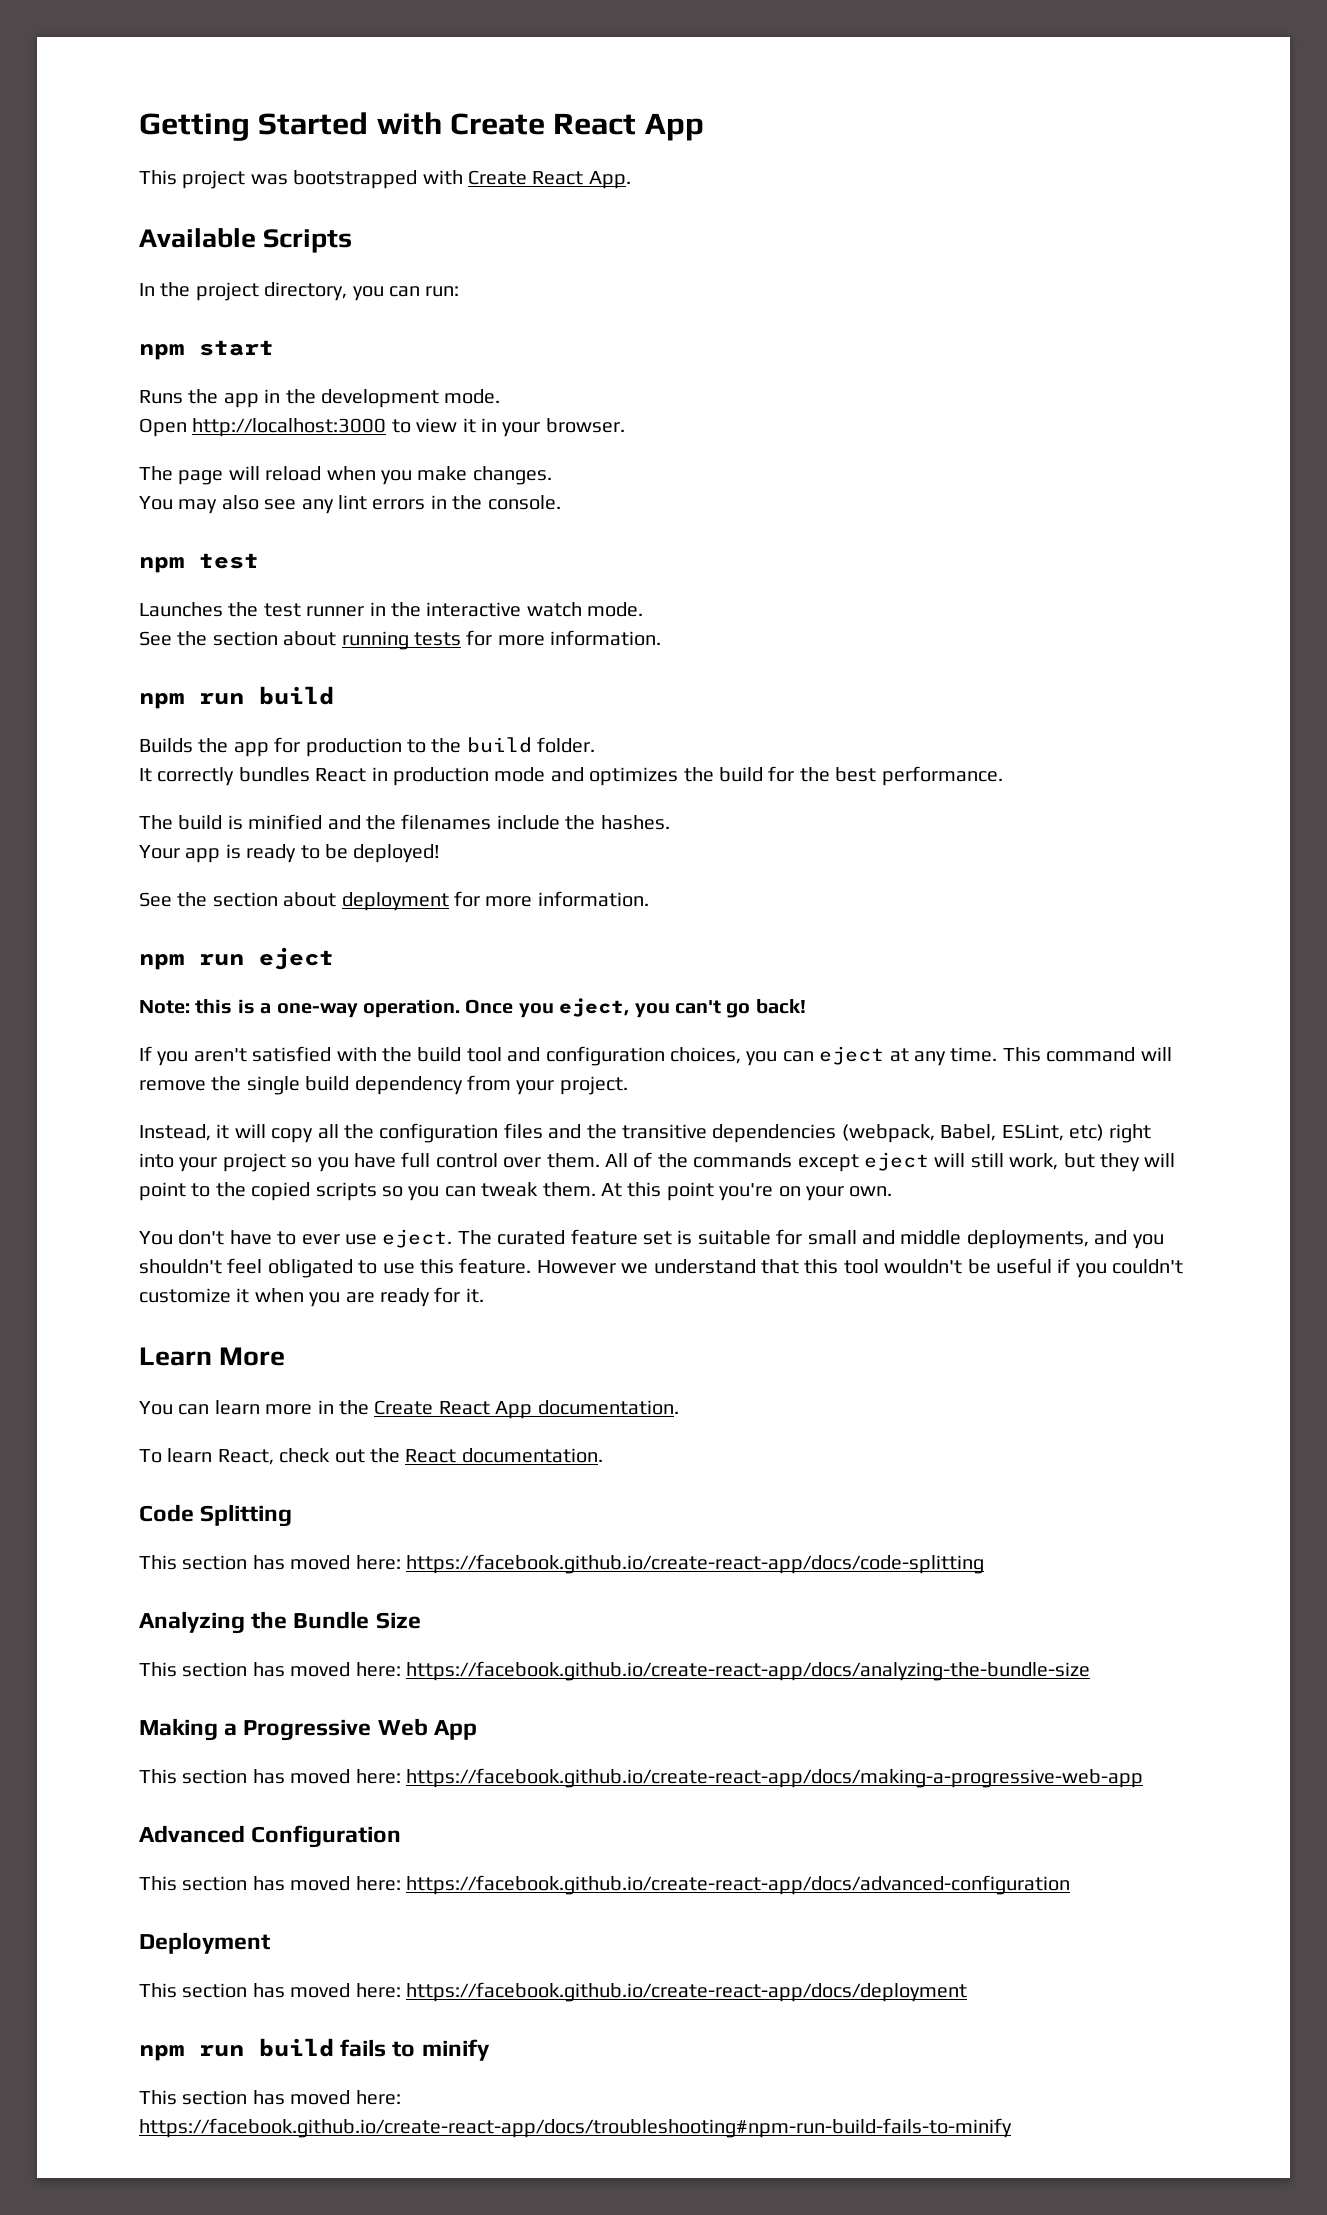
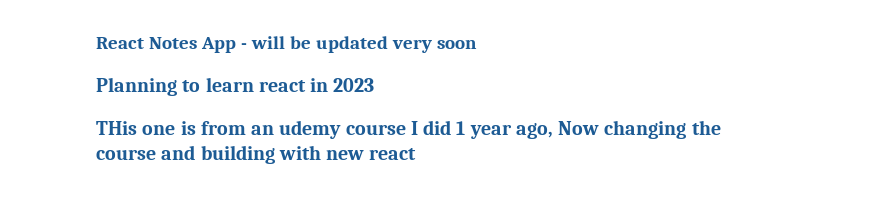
- Getting Started with Create React App
- This project was bootstrapped with Create React App.
- Available Scripts
- In the project directory, you can run:
- npm start
- Runs the app in the development mode.
- Open http://localhost:3000 to view it in your browser.
- The page will reload when you make changes.
- You may also see any lint errors in the console.
- npm test
- Launches the test runner in the interactive watch mode.
- See the section about running tests for more information.
- npm run build
- Builds the app for production to the build folder.
- It correctly bundles React in production mode and optimizes the build for the best performance.
- The build is minified and the filenames include the hashes.
- Your app is ready to be deployed!
- See the section about deployment for more information.
- npm run eject
- Note: this is a one-way operation. Once you eject, you can't go back!
- If you aren't satisfied with the build tool and configuration choices, you can eject at any time. This command will remove the single build dependency from your project.
- Instead, it will copy all the configuration files and the transitive dependencies (webpack, Babel, ESLint, etc) right into your project so you have full control over them. All of the commands except eject will still work, but they will point to the copied scripts so you can tweak them. At this point you're on your own.
- You don't have to ever use eject. The curated feature set is suitable for small and middle deployments, and you shouldn't feel obligated to use this feature. However we understand that this tool wouldn't be useful if you couldn't customize it when you are ready for it.
- Learn More
- You can learn more in the Create React App documentation.
- To learn React, check out the React documentation.
- Code Splitting
- This section has moved here: https://facebook.github.io/create-react-app/docs/code-splitting
- Analyzing the Bundle Size
- This section has moved here: https://facebook.github.io/create-react-app/docs/analyzing-the-bundle-size
- Making a Progressive Web App
- This section has moved here: https://facebook.github.io/create-react-app/docs/making-a-progressive-web-app
- Advanced Configuration
- This section has moved here: https://facebook.github.io/create-react-app/docs/advanced-configuration
- Deployment
- This section has moved here: https://facebook.github.io/create-react-app/docs/deployment
- npm run build fails to minify
- This section has moved here: https://facebook.github.io/create-react-app/docs/troubleshooting#npm-run-build-fails-to-minify
+ React Notes App - will be updated very soon
+ Planning to learn react in 2023
+ THis one is from an udemy course I did 1 year ago, Now changing the course and building with new react

